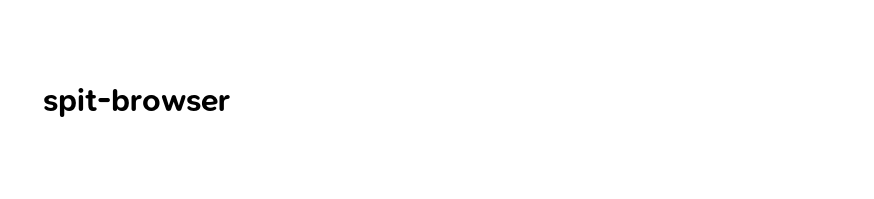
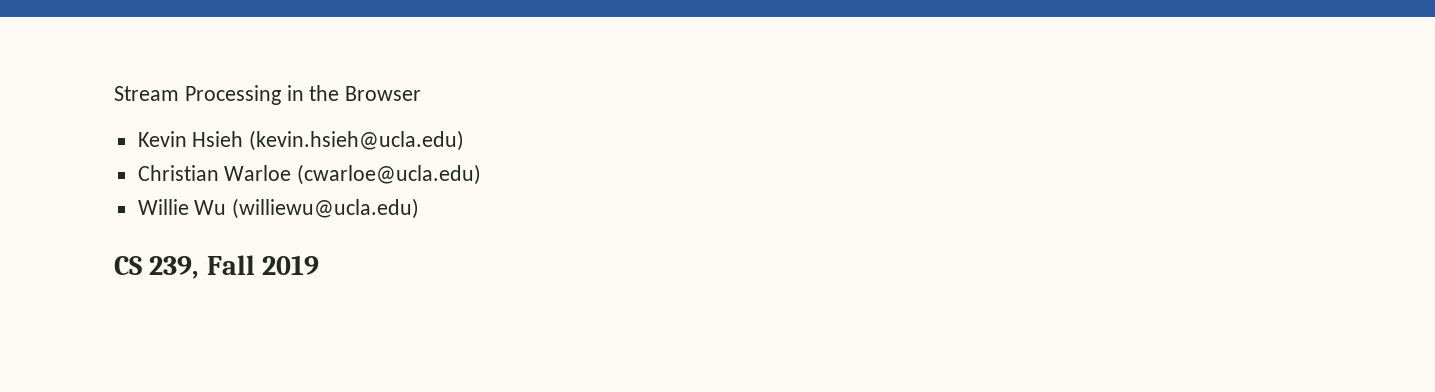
- spit-browser
+ Stream Processing in the Browser
+ Kevin Hsieh (kevin.hsieh@ucla.edu)
+ Christian Warloe (cwarloe@ucla.edu)
+ Willie Wu (williewu@ucla.edu)
+ CS 239, Fall 2019

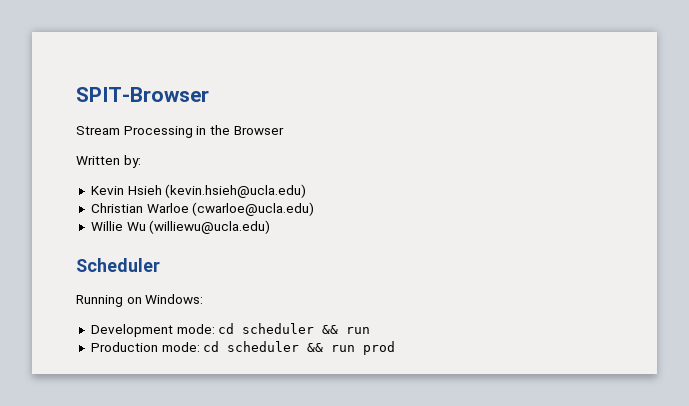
+ SPIT-Browser
+ Written by:
- CS 239, Fall 2019
+ Scheduler
+ Running on Windows:
+ Development mode: cd scheduler && run
+ Production mode: cd scheduler && run prod

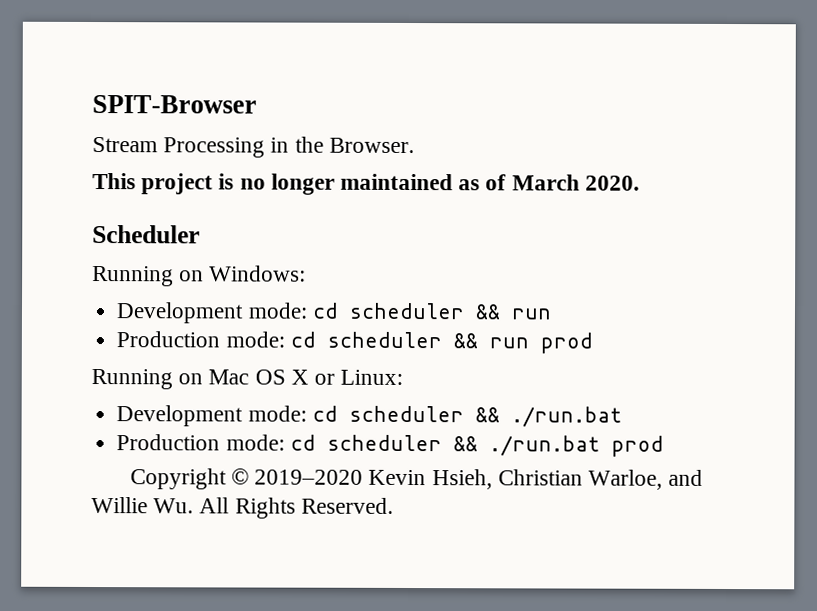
- Stream Processing in the Browser
- Written by:
- Kevin Hsieh (kevin.hsieh@ucla.edu)
- Christian Warloe (cwarloe@ucla.edu)
- Willie Wu (williewu@ucla.edu)
+ Stream Processing in the Browser.
+ This project is no longer maintained as of March 2020.
+ Running on Mac OS X or Linux:
+ Development mode: cd scheduler && ./run.bat
+ Production mode: cd scheduler && ./run.bat prod
+ Copyright © 2019–2020 Kevin Hsieh, Christian Warloe, and Willie Wu. All Rights Reserved.

